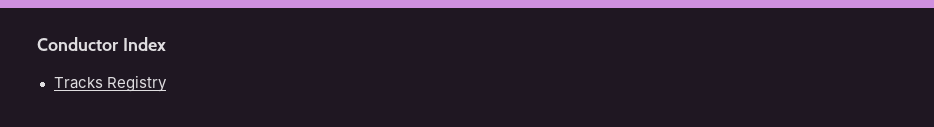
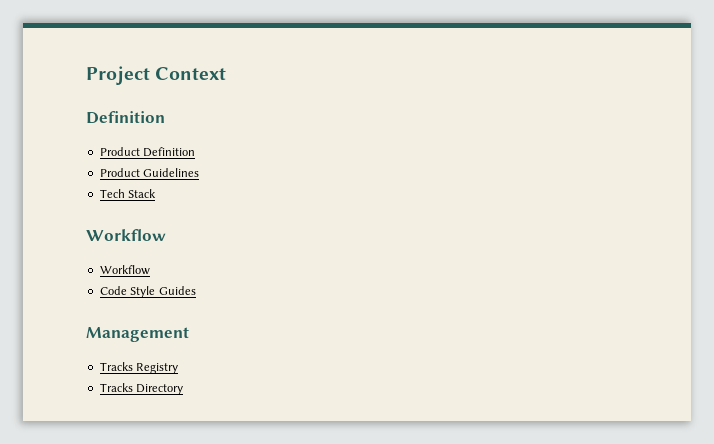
- Conductor Index
+ Project Context
+ Definition
+ Product Definition
+ Product Guidelines
+ Tech Stack
+ Workflow
+ Workflow
+ Code Style Guides
+ Management
+ Tracks Directory

